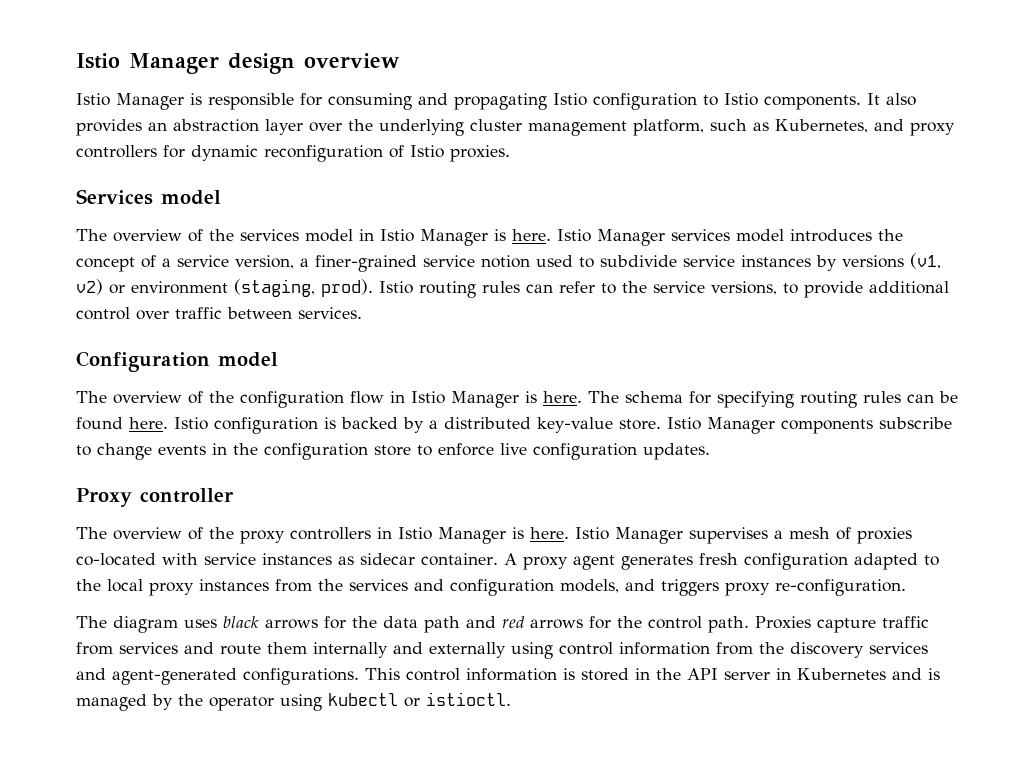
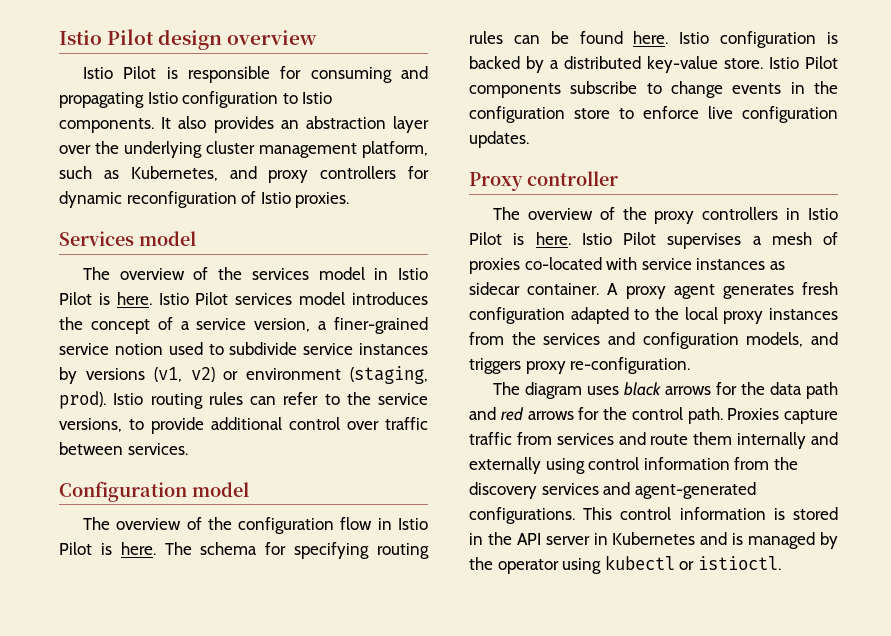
- Istio Manager design overview
+ Istio Pilot design overview
- Istio Manager is responsible for consuming and propagating Istio configuration to Istio components.
+ Istio Pilot is responsible for consuming and propagating Istio configuration to Istio components.
- The overview of the services model in Istio Manager is here. Istio Manager services model introduces the concept of a service version, a finer-grained service notion used to subdivide service instances by versions (v1, v2) or environment (staging, prod).
+ The overview of the services model in Istio Pilot is here. Istio Pilot services model introduces the concept of a service version, a finer-grained service notion used to subdivide service instances by versions (v1, v2) or environment (staging, prod).
- The overview of the configuration flow in Istio Manager is here.
+ The overview of the configuration flow in Istio Pilot is here.
- Istio Manager components subscribe to change events in the configuration store to enforce live configuration updates.
+ Istio Pilot components subscribe to change events in the configuration store to enforce live configuration updates.
- The overview of the proxy controllers in Istio Manager is here. Istio Manager supervises a mesh of proxies co-located with service instances as sidecar container.
+ The overview of the proxy controllers in Istio Pilot is here. Istio Pilot supervises a mesh of proxies co-located with service instances as sidecar container.

